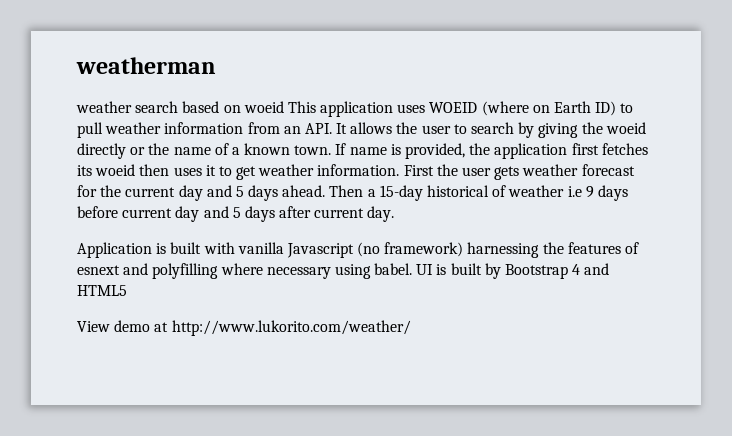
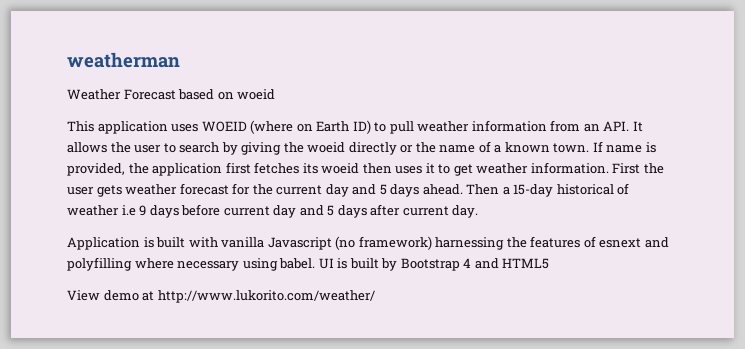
- weather search based on woeid This application uses WOEID (where on Earth ID) to pull weather information from an API. It allows the user to search by giving the woeid directly or the name of a known town.
+ Weather Forecast based on woeid
+ This application uses WOEID (where on Earth ID) to pull weather information from an API. It allows the user to search by giving the woeid directly or the name of a known town.

